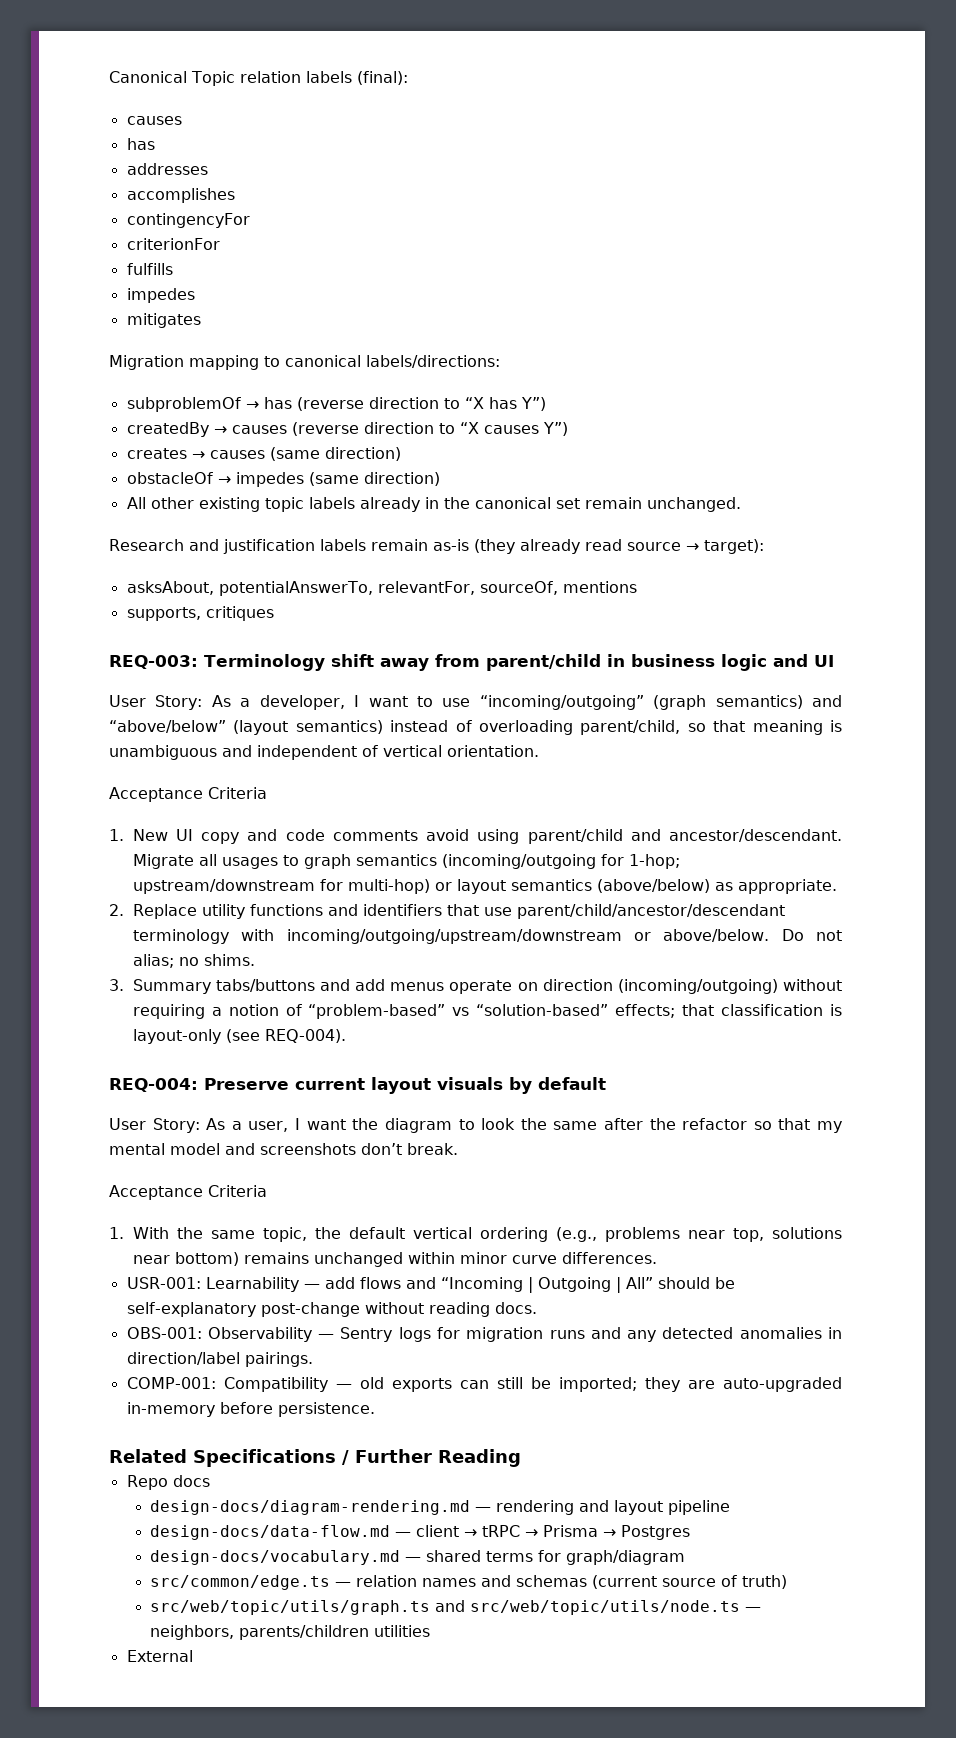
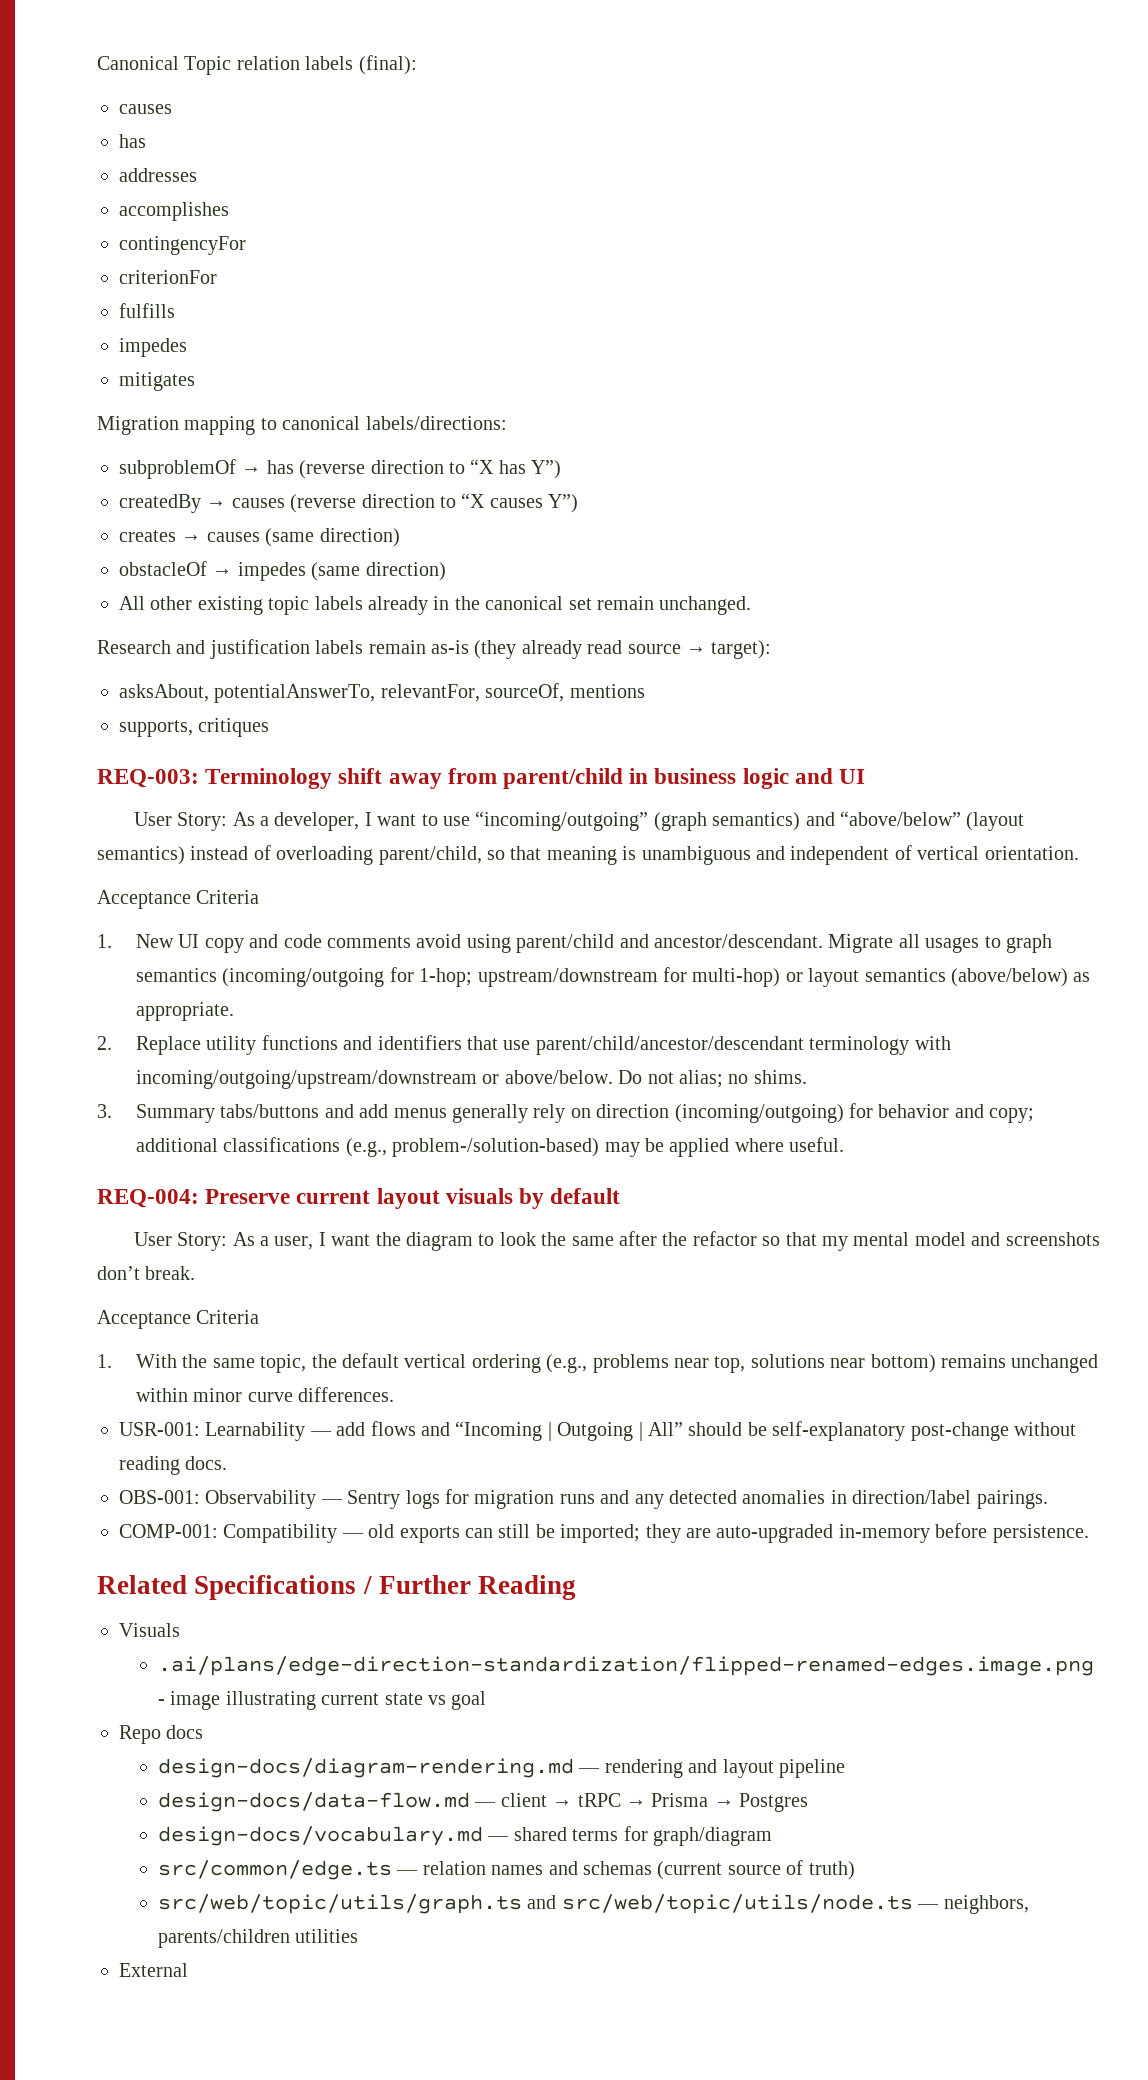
- 3. Summary tabs/buttons and add menus operate on direction (incoming/outgoing) without requiring a notion of “problem-based” vs “solution-based” effects; that classification is layout-only (see REQ-004).
+ 3. Summary tabs/buttons and add menus generally rely on direction (incoming/outgoing) for behavior and copy; additional classifications (e.g., problem-/solution-based) may be applied where useful.
+ Visuals
+ .ai/plans/edge-direction-standardization/flipped-renamed-edges.image.png - image illustrating current state vs goal

